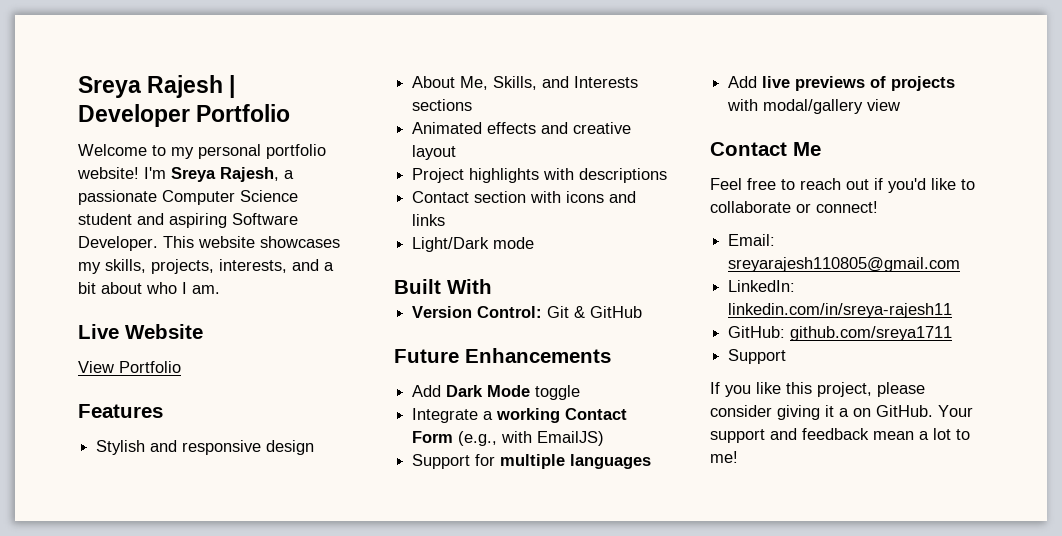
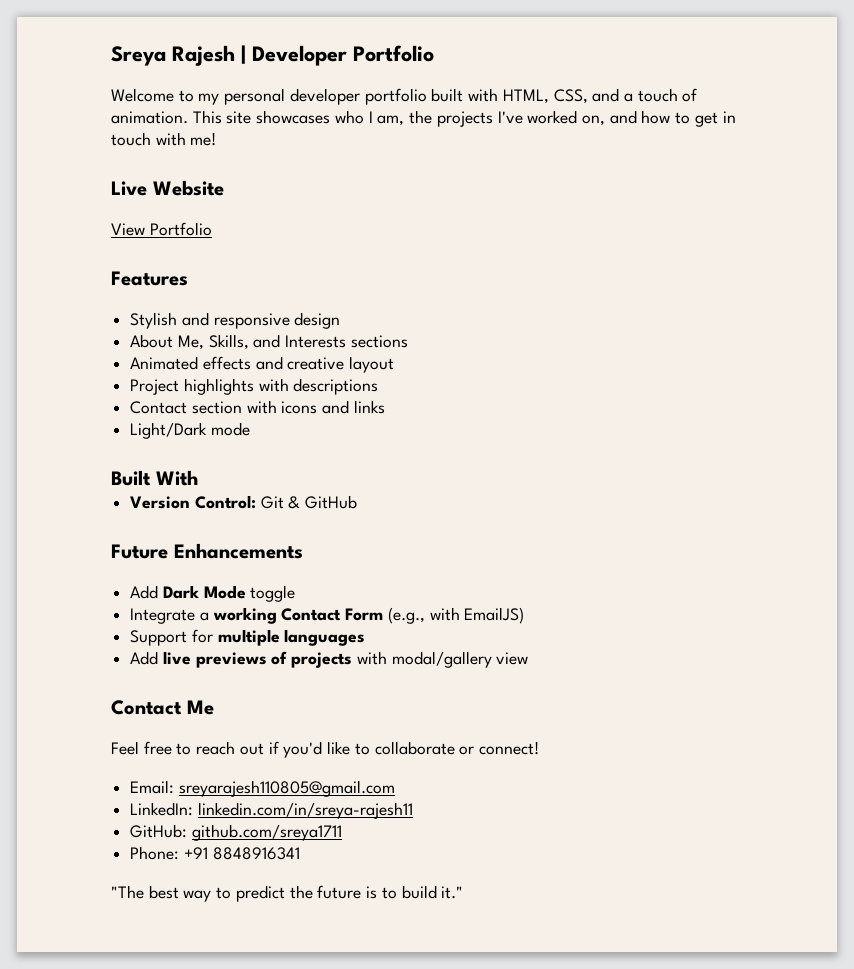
- Welcome to my personal portfolio website! I'm Sreya Rajesh, a passionate Computer Science student and aspiring Software Developer. This website showcases my skills, projects, interests, and a bit about who I am.
+ Welcome to my personal developer portfolio built with HTML, CSS, and a touch of animation. This site showcases who I am, the projects I've worked on, and how to get in touch with me!
  GitHub: github.com/sreya1711
- Support
- If you like this project, please consider giving it a on GitHub. Your support and feedback mean a lot to me!
+ Phone: +91 8848916341
+ "The best way to predict the future is to build it."

